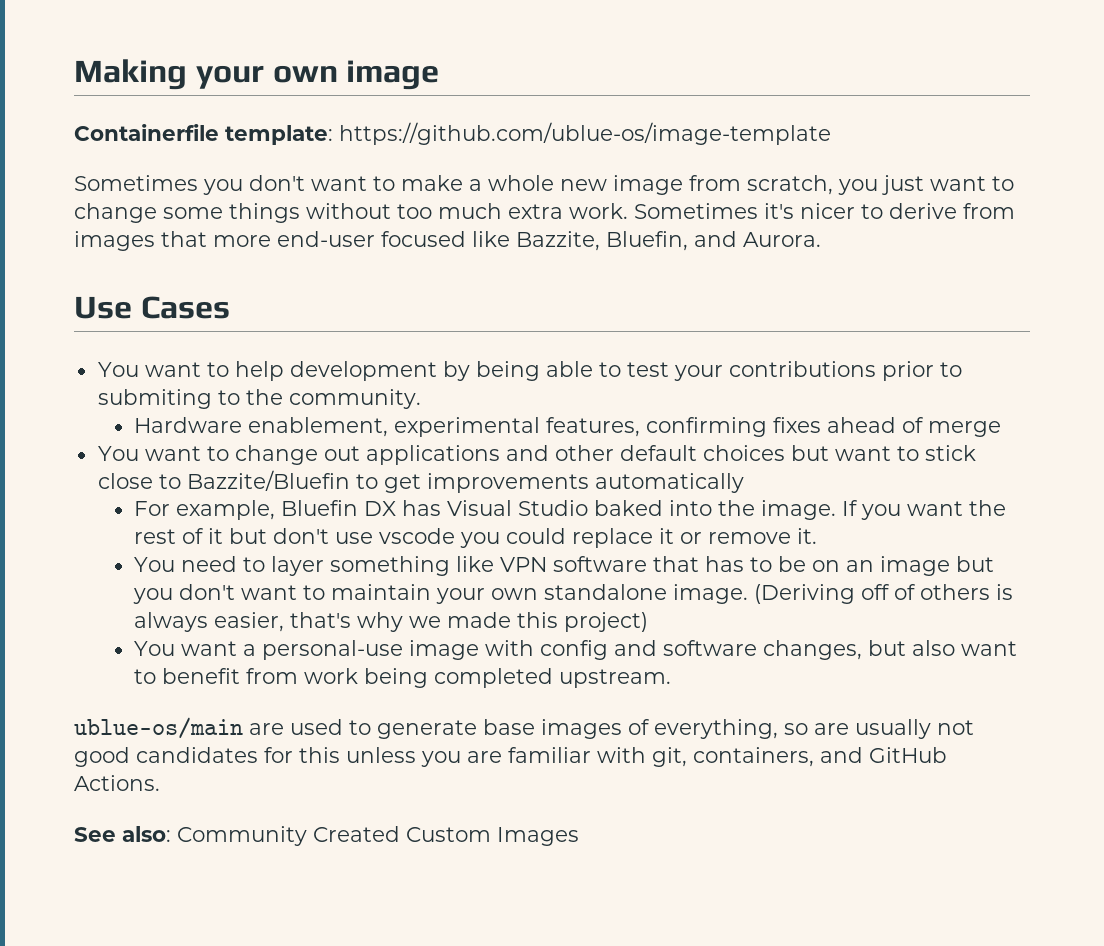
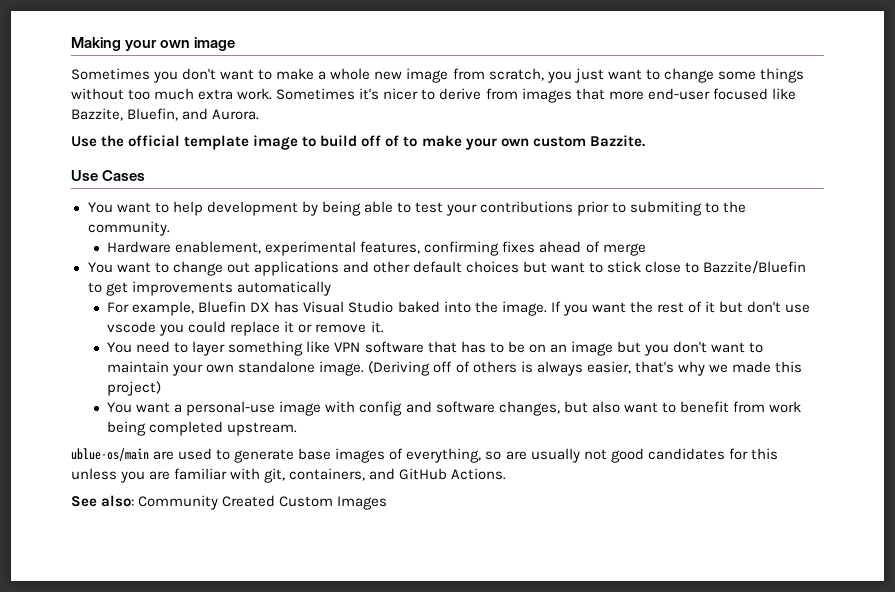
- Containerfile template: https://github.com/ublue-os/image-template
+ Use the official template image to build off of to make your own custom Bazzite.

